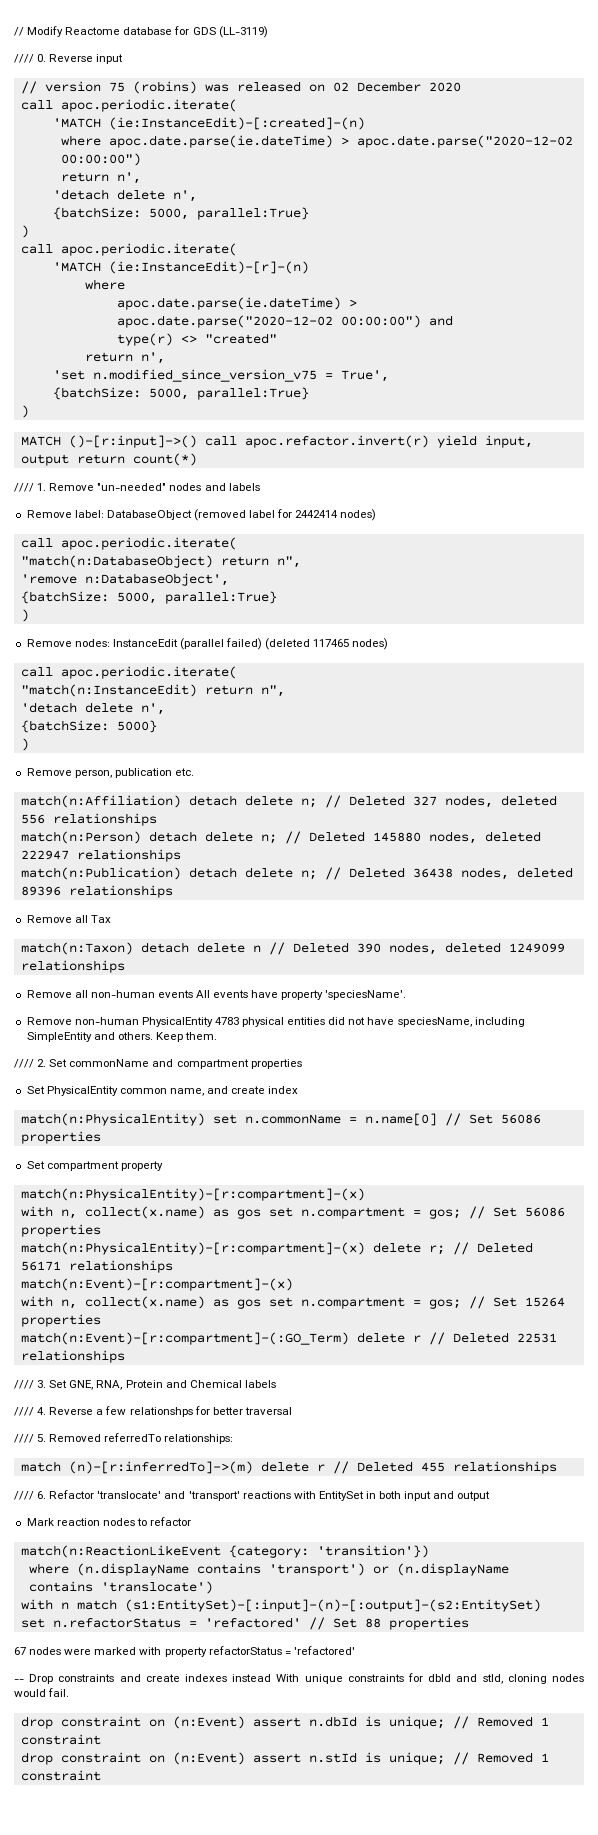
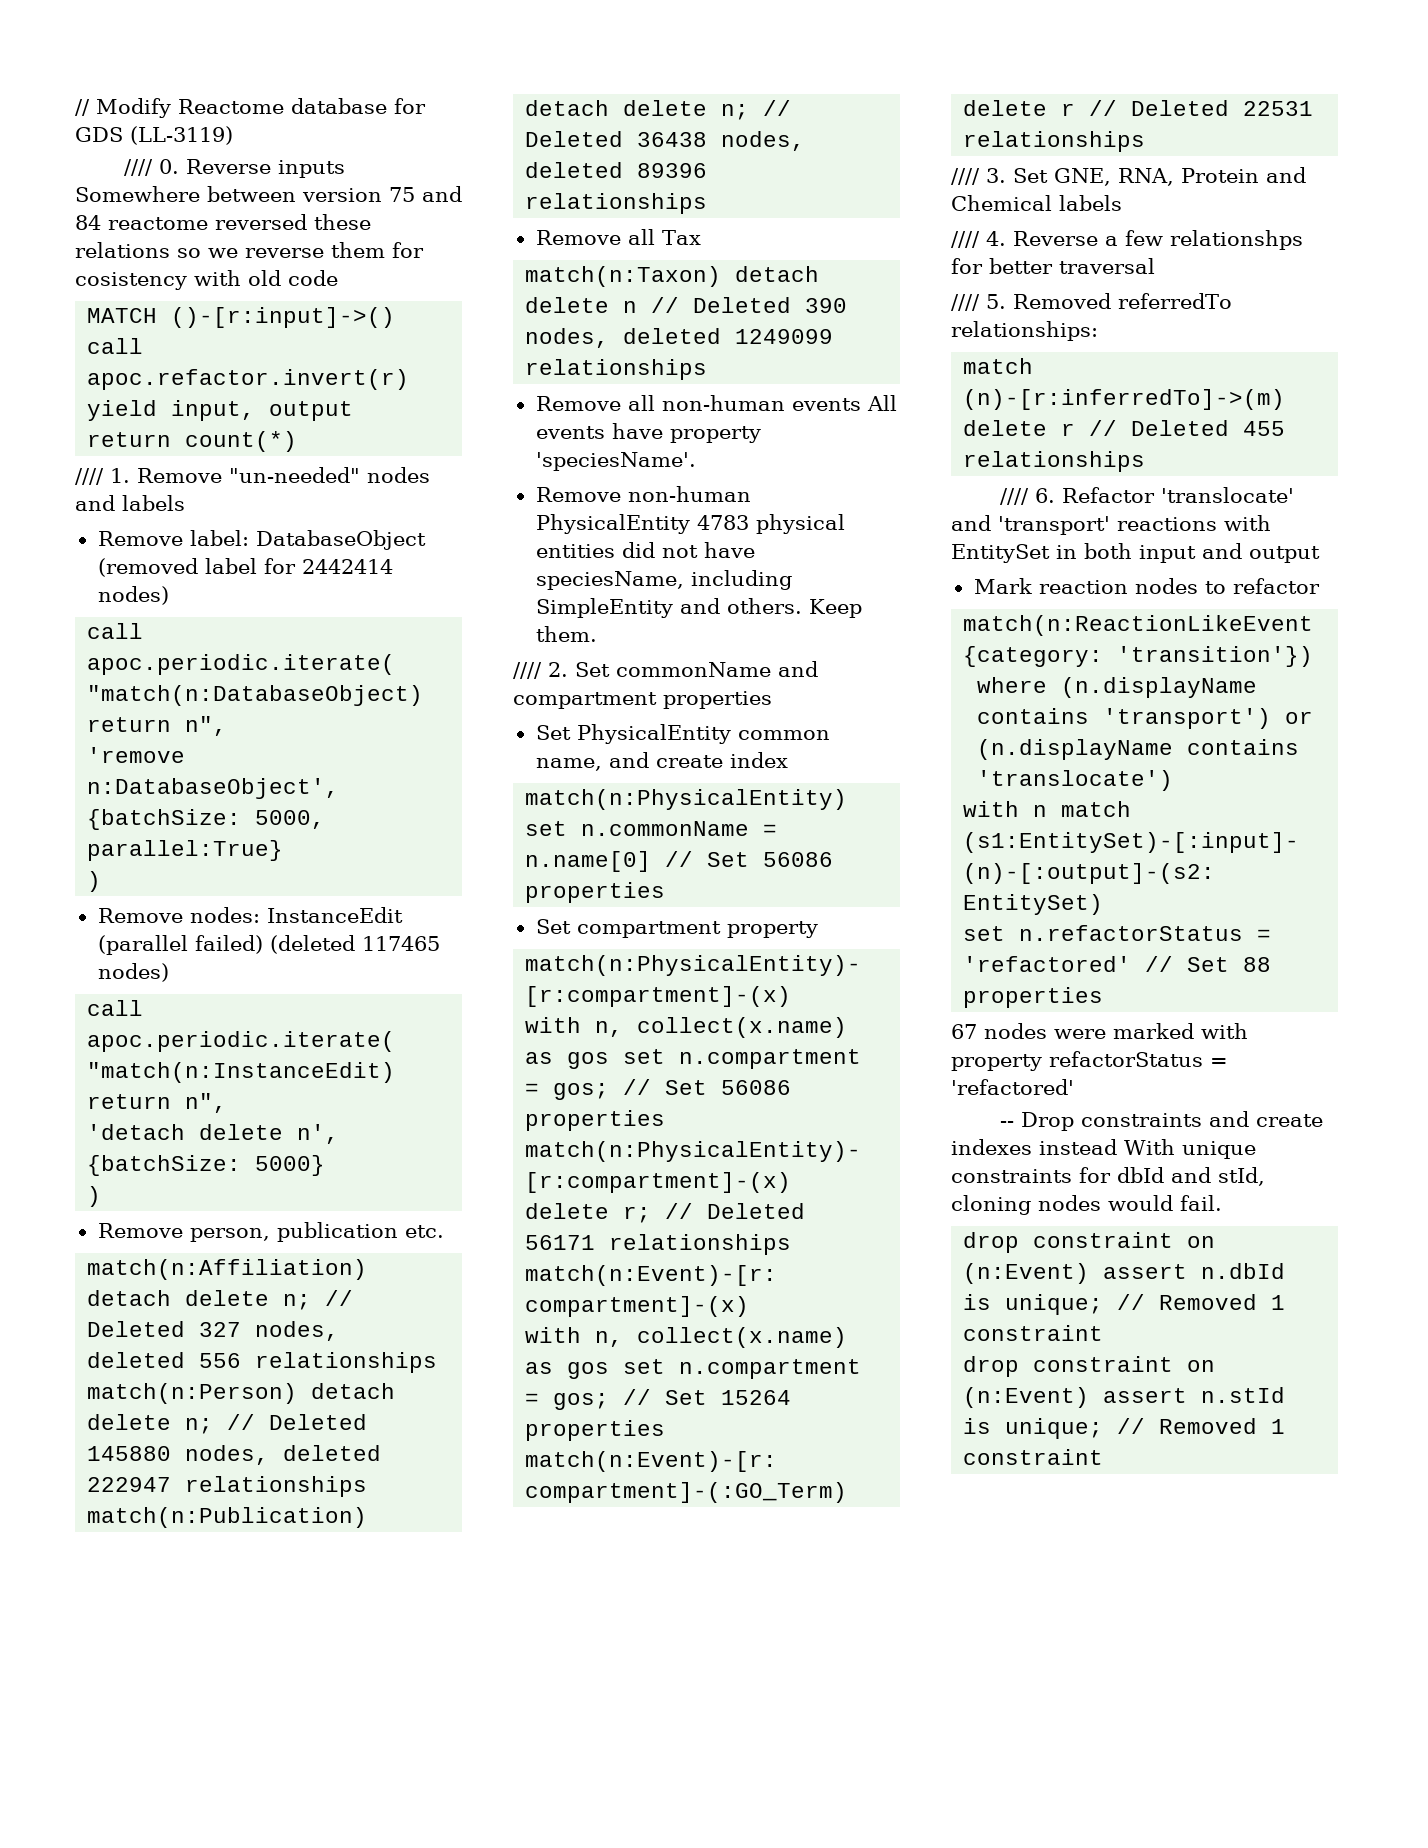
- //// 0. Reverse input
- // version 75 (robins) was released on 02 December 2020
- call apoc.periodic.iterate(
- 'MATCH (ie:InstanceEdit)-[:created]-(n)
- where apoc.date.parse(ie.dateTime) > apoc.date.parse("2020-12-02 00:00:00")
- return n',
- 'detach delete n',
- {batchSize: 5000, parallel:True}
- )
- call apoc.periodic.iterate(
- 'MATCH (ie:InstanceEdit)-[r]-(n)
- where
- apoc.date.parse(ie.dateTime) > apoc.date.parse("2020-12-02 00:00:00") and
- type(r) <> "created"
- return n',
- 'set n.modified_since_version_v75 = True',
- {batchSize: 5000, parallel:True}
- )
+ //// 0. Reverse inputs Somewhere between version 75 and 84 reactome reversed these relations so we reverse them for cosistency with old code

